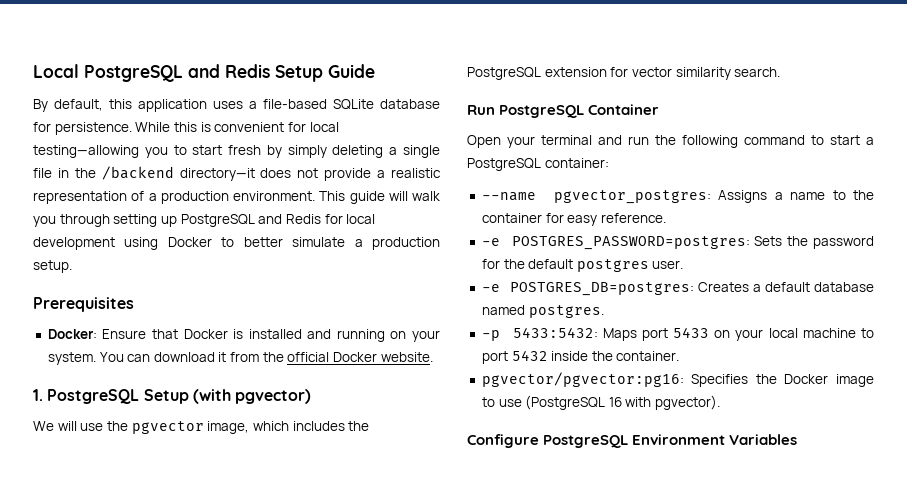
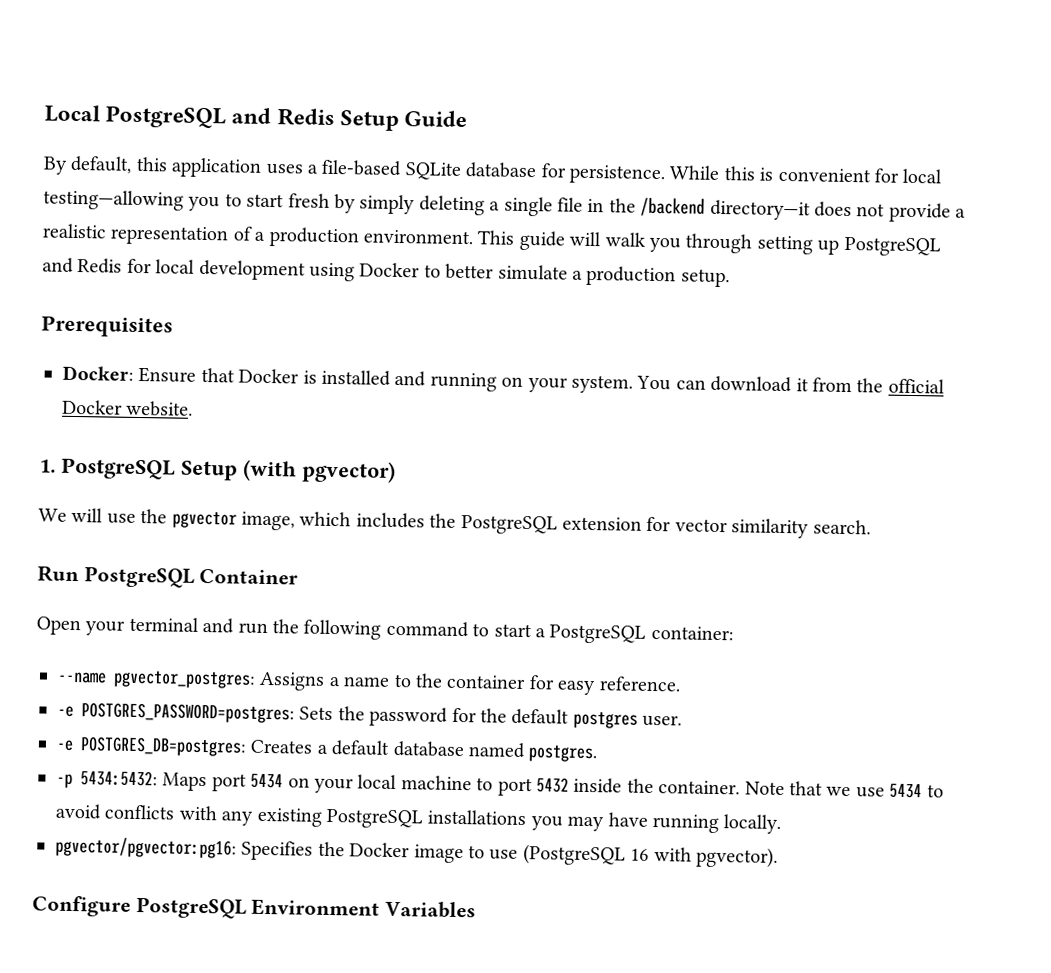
- -p 5433:5432: Maps port 5433 on your local machine to port 5432 inside the container.
+ -p 5434:5432: Maps port 5434 on your local machine to port 5432 inside the container. Note that we use 5434 to avoid conflicts with any existing PostgreSQL installations you may have running locally.

